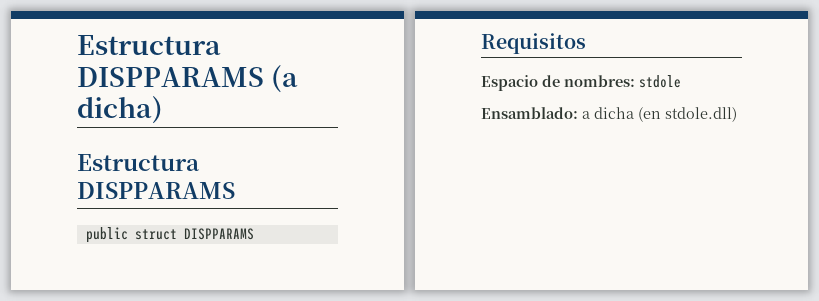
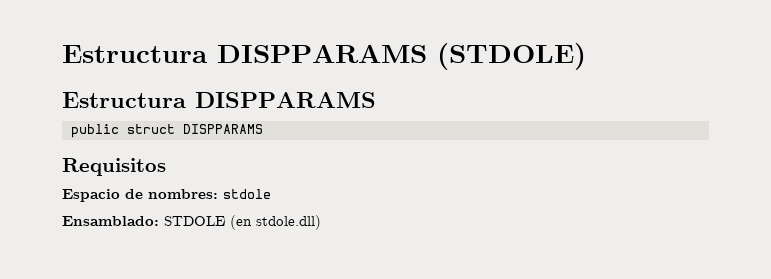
- Estructura DISPPARAMS (a dicha)
+ Estructura DISPPARAMS (STDOLE)
- Ensamblado: a dicha (en stdole.dll)
+ Ensamblado: STDOLE (en stdole.dll)

